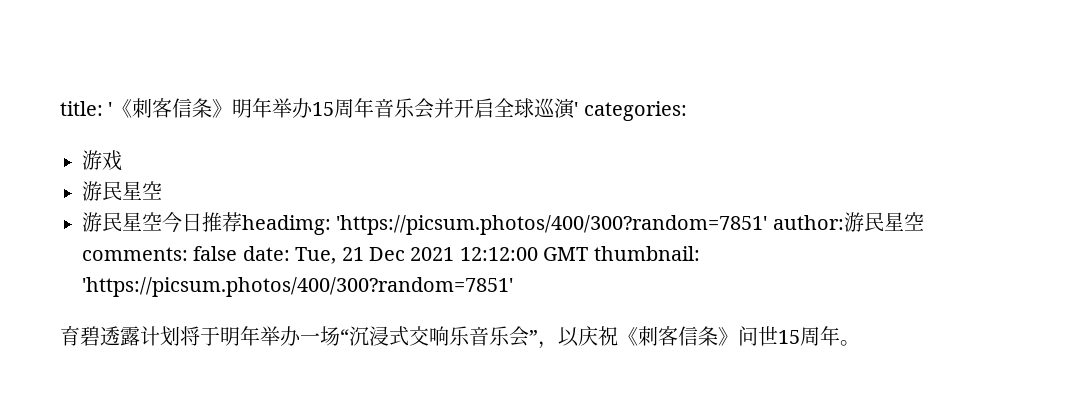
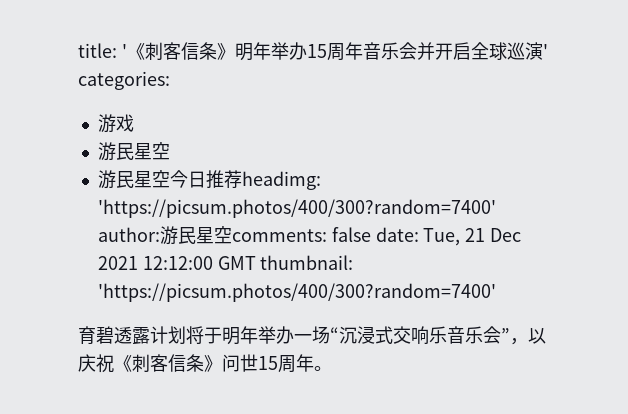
- 游民星空今日推荐headimg: 'https://picsum.photos/400/300?random=7851' author:游民星空comments: false date: Tue, 21 Dec 2021 12:12:00 GMT thumbnail: 'https://picsum.photos/400/300?random=7851'
+ 游民星空今日推荐headimg: 'https://picsum.photos/400/300?random=7400' author:游民星空comments: false date: Tue, 21 Dec 2021 12:12:00 GMT thumbnail: 'https://picsum.photos/400/300?random=7400'

